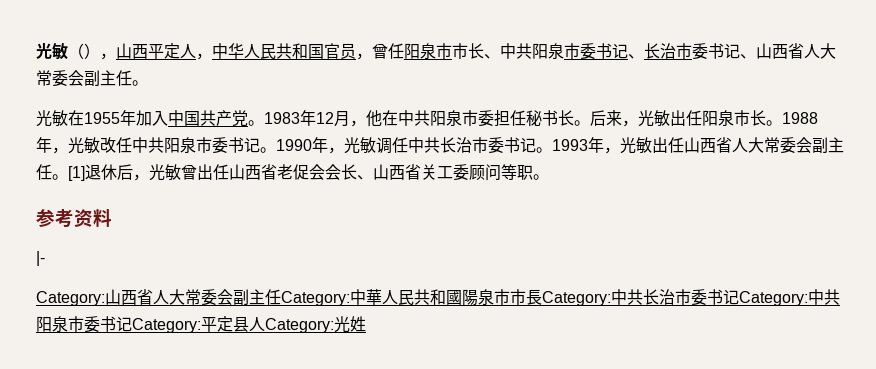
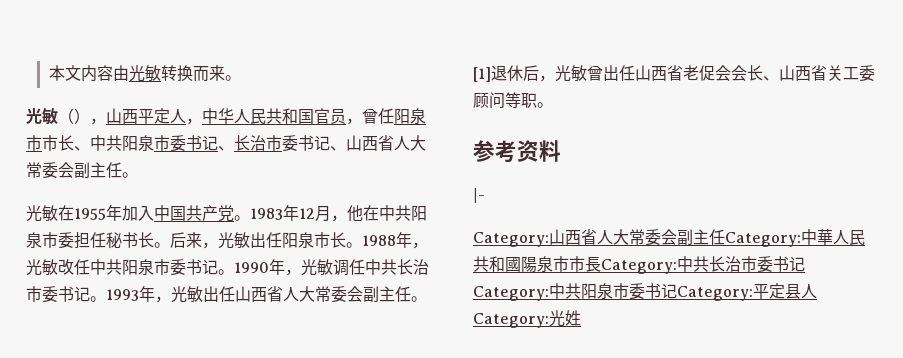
+ 本文内容由光敏转换而来。

